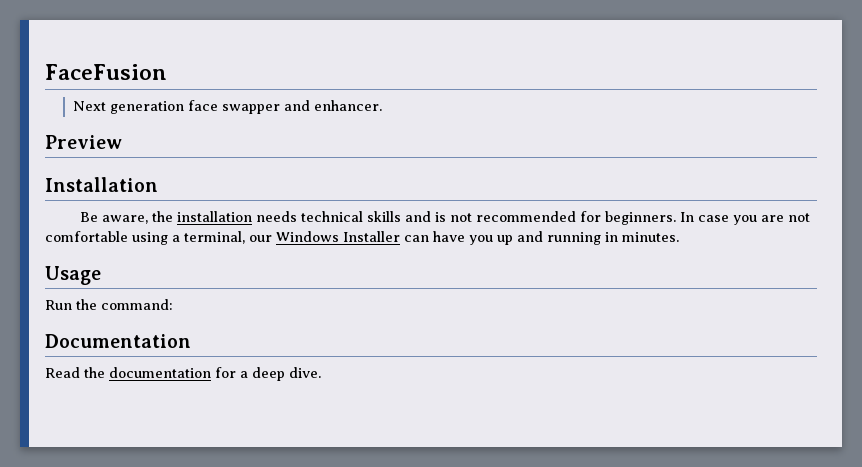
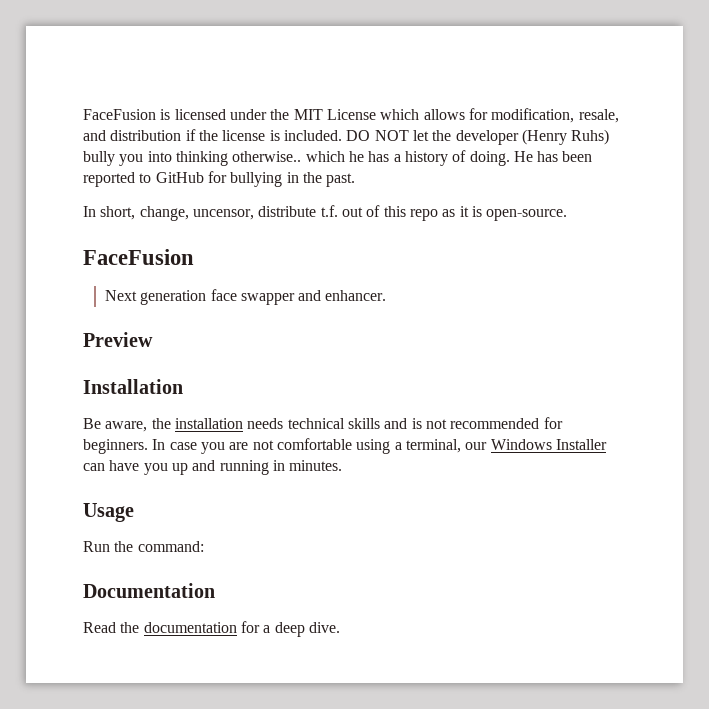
+ FaceFusion is licensed under the MIT License which allows for modification, resale, and distribution if the license is included. DO NOT let the developer (Henry Ruhs) bully you into thinking otherwise.. which he has a history of doing. He has been reported to GitHub for bullying in the past.
+ In short, change, uncensor, distribute t.f. out of this repo as it is open-source.

